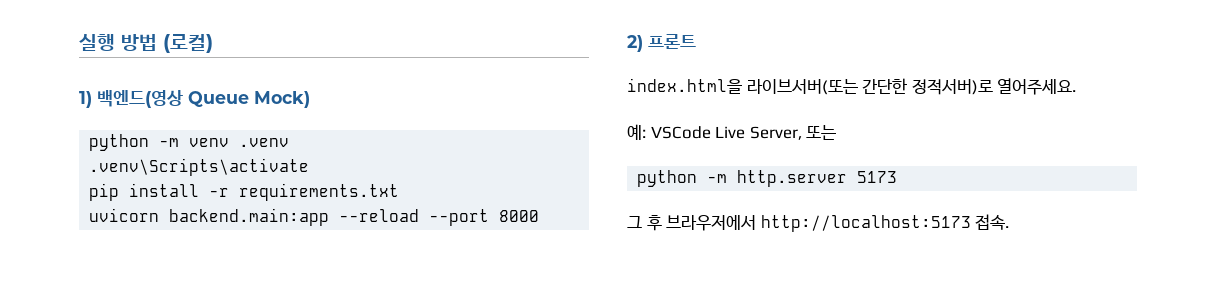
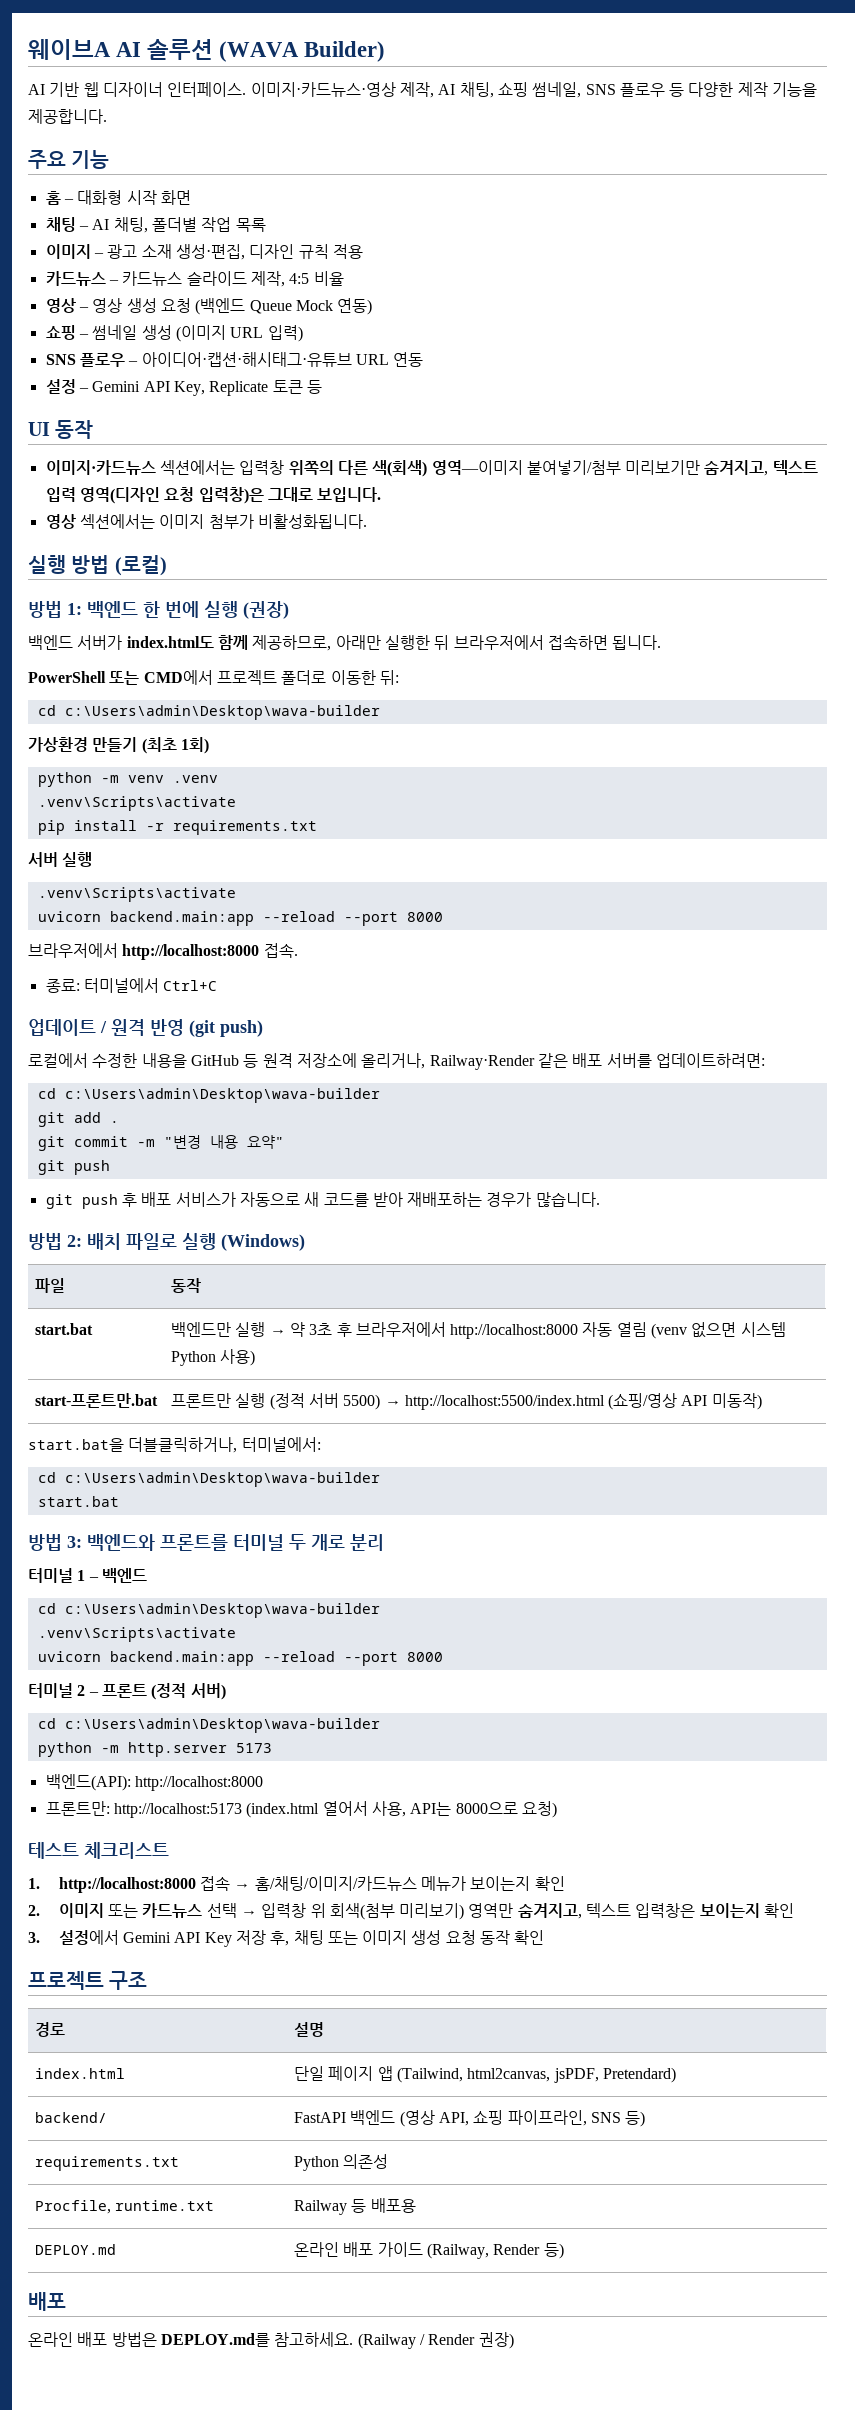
+ 웨이브A AI 솔루션 (WAVA Builder)
+ AI 기반 웹 디자이너 인터페이스. 이미지·카드뉴스·영상 제작, AI 채팅, 쇼핑 썸네일, SNS 플로우 등 다양한 제작 기능을 제공합니다.
+ 주요 기능
+ 홈 – 대화형 시작 화면
+ 채팅 – AI 채팅, 폴더별 작업 목록
+ 이미지 – 광고 소재 생성·편집, 디자인 규칙 적용
+ 카드뉴스 – 카드뉴스 슬라이드 제작, 4:5 비율
+ 영상 – 영상 생성 요청 (백엔드 Queue Mock 연동)
+ 쇼핑 – 썸네일 생성 (이미지 URL 입력)
+ SNS 플로우 – 아이디어·캡션·해시태그·유튜브 URL 연동
+ 설정 – Gemini API Key, Replicate 토큰 등
+ UI 동작
+ 이미지·카드뉴스 섹션에서는 입력창 위쪽의 다른 색(회색) 영역—이미지 붙여넣기/첨부 미리보기만 숨겨지고, 텍스트 입력 영역(디자인 요청 입력창)은 그대로 보입니다.
+ 영상 섹션에서는 이미지 첨부가 비활성화됩니다.
  실행 방법 (로컬)
- 1) 백엔드(영상 Queue Mock)
+ 방법 1: 백엔드 한 번에 실행 (권장)
+ 백엔드 서버가 index.html도 함께 제공하므로, 아래만 실행한 뒤 브라우저에서 접속하면 됩니다.
+ PowerShell 또는 CMD에서 프로젝트 폴더로 이동한 뒤:
+ cd c:\Users\admin\Desktop\wava-builder
+ 가상환경 만들기 (최초 1회)
+ 서버 실행
+ .venv\Scripts\activate
  uvicorn backend.main:app --reload --port 8000
- 2) 프론트
- index.html을 라이브서버(또는 간단한 정적서버)로 열어주세요.
- 예: VSCode Live Server, 또는
+ 브라우저에서 http://localhost:8000 접속.
+ 종료: 터미널에서 Ctrl+C
+ 업데이트 / 원격 반영 (git push)
+ 로컬에서 수정한 내용을 GitHub 등 원격 저장소에 올리거나, Railway·Render 같은 배포 서버를 업데이트하려면:
+ cd c:\Users\admin\Desktop\wava-builder
+ git add .
+ git commit -m "변경 내용 요약"
+ git push
+ git push 후 배포 서비스가 자동으로 새 코드를 받아 재배포하는 경우가 많습니다.
+ 방법 2: 배치 파일로 실행 (Windows)
+ 파일 | 동작
+ start.bat | 백엔드만 실행 → 약 3초 후 브라우저에서 http://localhost:8000 자동 열림 (venv 없으면 시스템 Python 사용)
+ start-프론트만.bat | 프론트만 실행 (정적 서버 5500) → http://localhost:5500/index.html (쇼핑/영상 API 미동작)
+ start.bat을 더블클릭하거나, 터미널에서:
+ cd c:\Users\admin\Desktop\wava-builder
+ start.bat
+ 방법 3: 백엔드와 프론트를 터미널 두 개로 분리
+ 터미널 1 – 백엔드
+ cd c:\Users\admin\Desktop\wava-builder
+ .venv\Scripts\activate
+ uvicorn backend.main:app --reload --port 8000
+ 터미널 2 – 프론트 (정적 서버)
+ cd c:\Users\admin\Desktop\wava-builder
  python -m http.server 5173
- 그 후 브라우저에서 http://localhost:5173 접속.
+ 백엔드(API): http://localhost:8000
+ 프론트만: http://localhost:5173 (index.html 열어서 사용, API는 8000으로 요청)
+ 테스트 체크리스트
+ 1. http://localhost:8000 접속 → 홈/채팅/이미지/카드뉴스 메뉴가 보이는지 확인
+ 2. 이미지 또는 카드뉴스 선택 → 입력창 위 회색(첨부 미리보기) 영역만 숨겨지고, 텍스트 입력창은 보이는지 확인
+ 3. 설정에서 Gemini API Key 저장 후, 채팅 또는 이미지 생성 요청 동작 확인
+ 프로젝트 구조
+ 경로 | 설명
+ index.html | 단일 페이지 앱 (Tailwind, html2canvas, jsPDF, Pretendard)
+ backend/ | FastAPI 백엔드 (영상 API, 쇼핑 파이프라인, SNS 등)
+ requirements.txt | Python 의존성
+ Procfile, runtime.txt | Railway 등 배포용
+ DEPLOY.md | 온라인 배포 가이드 (Railway, Render 등)
+ 배포
+ 온라인 배포 방법은 DEPLOY.md를 참고하세요. (Railway / Render 권장)

